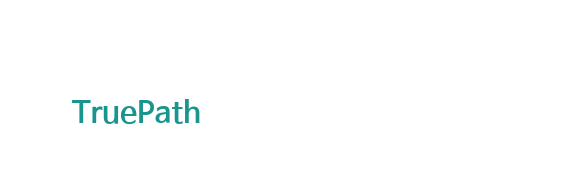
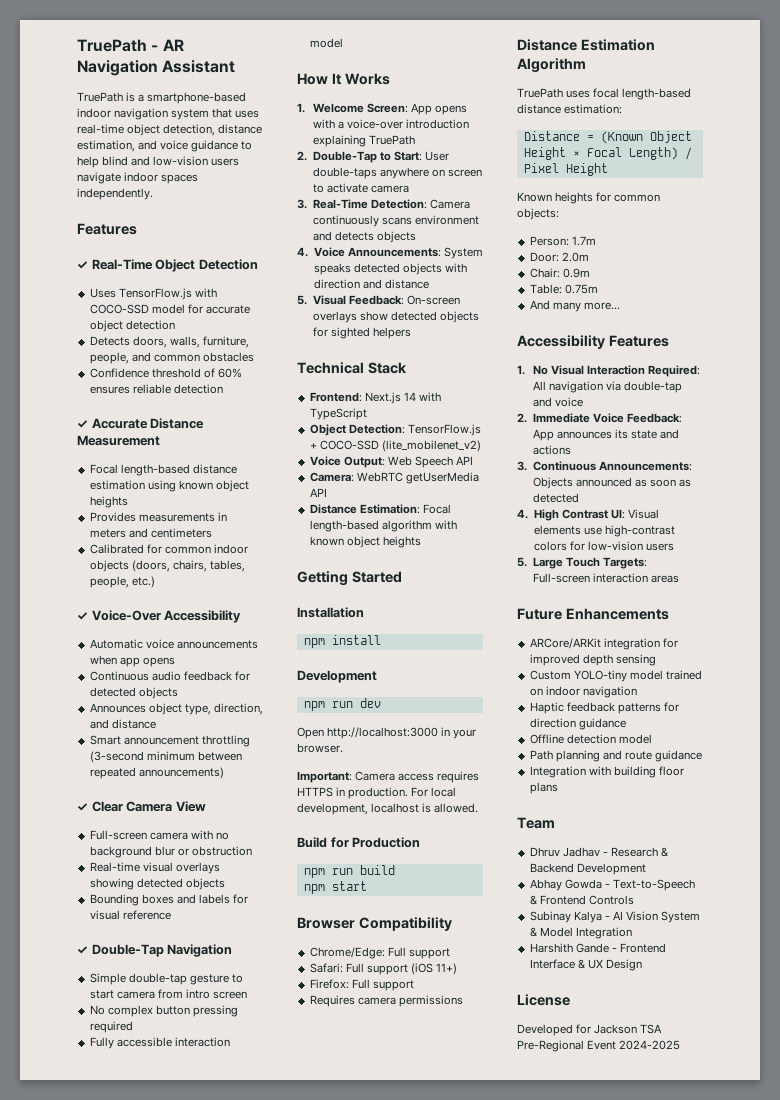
- TruePath
+ TruePath - AR Navigation Assistant
+ TruePath is a smartphone-based indoor navigation system that uses real-time object detection, distance estimation, and voice guidance to help blind and low-vision users navigate indoor spaces independently.
+ Features
+ ✓ Real-Time Object Detection
+ Uses TensorFlow.js with COCO-SSD model for accurate object detection
+ Detects doors, walls, furniture, people, and common obstacles
+ Confidence threshold of 60% ensures reliable detection
+ ✓ Accurate Distance Measurement
+ Focal length-based distance estimation using known object heights
+ Provides measurements in meters and centimeters
+ Calibrated for common indoor objects (doors, chairs, tables, people, etc.)
+ ✓ Voice-Over Accessibility
+ Automatic voice announcements when app opens
+ Continuous audio feedback for detected objects
+ Announces object type, direction, and distance
+ Smart announcement throttling (3-second minimum between repeated announcements)
+ ✓ Clear Camera View
+ Full-screen camera with no background blur or obstruction
+ Real-time visual overlays showing detected objects
+ Bounding boxes and labels for visual reference
+ ✓ Double-Tap Navigation
+ Simple double-tap gesture to start camera from intro screen
+ No complex button pressing required
+ Fully accessible interaction model
+ How It Works
+ 1. Welcome Screen: App opens with a voice-over introduction explaining TruePath
+ 2. Double-Tap to Start: User double-taps anywhere on screen to activate camera
+ 3. Real-Time Detection: Camera continuously scans environment and detects objects
+ 4. Voice Announcements: System speaks detected objects with direction and distance
+ 5. Visual Feedback: On-screen overlays show detected objects for sighted helpers
+ Technical Stack
+ Frontend: Next.js 14 with TypeScript
+ Object Detection: TensorFlow.js + COCO-SSD (lite_mobilenet_v2)
+ Voice Output: Web Speech API
+ Camera: WebRTC getUserMedia API
+ Distance Estimation: Focal length-based algorithm with known object heights
+ Getting Started
+ Installation
+ npm install
+ Development
+ npm run dev
+ Open http://localhost:3000 in your browser.
+ Important: Camera access requires HTTPS in production. For local development, localhost is allowed.
+ Build for Production
+ npm run build
+ npm start
+ Browser Compatibility
+ Chrome/Edge: Full support
+ Safari: Full support (iOS 11+)
+ Firefox: Full support
+ Requires camera permissions
+ Distance Estimation Algorithm
+ TruePath uses focal length-based distance estimation:
+ Distance = (Known Object Height × Focal Length) / Pixel Height
+ Known heights for common objects:
+ Person: 1.7m
+ Door: 2.0m
+ Chair: 0.9m
+ Table: 0.75m
+ And many more...
+ Accessibility Features
+ 1. No Visual Interaction Required: All navigation via double-tap and voice
+ 2. Immediate Voice Feedback: App announces its state and actions
+ 3. Continuous Announcements: Objects announced as soon as detected
+ 4. High Contrast UI: Visual elements use high-contrast colors for low-vision users
+ 5. Large Touch Targets: Full-screen interaction areas
+ Future Enhancements
+ ARCore/ARKit integration for improved depth sensing
+ Custom YOLO-tiny model trained on indoor navigation
+ Haptic feedback patterns for direction guidance
+ Offline detection model
+ Path planning and route guidance
+ Integration with building floor plans
+ Team
+ Dhruv Jadhav - Research & Backend Development
+ Abhay Gowda - Text-to-Speech & Frontend Controls
+ Subinay Kalya - AI Vision System & Model Integration
+ Harshith Gande - Frontend Interface & UX Design
+ License
+ Developed for Jackson TSA Pre-Regional Event 2024-2025

